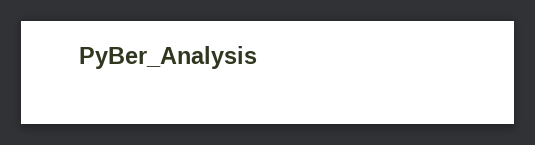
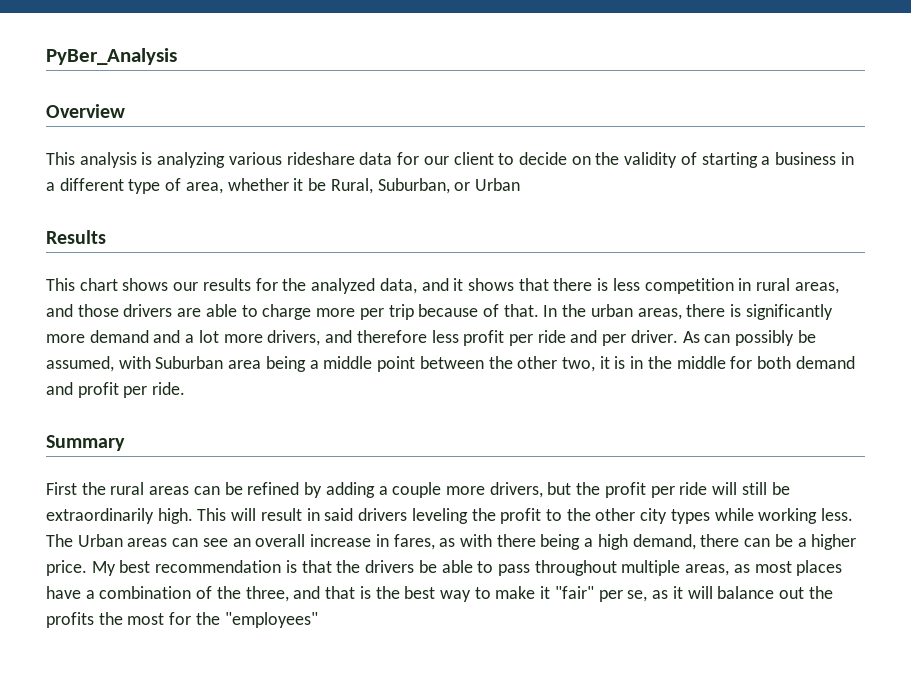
+ Overview
+ This analysis is analyzing various rideshare data for our client to decide on the validity of starting a business in a different type of area, whether it be Rural, Suburban, or Urban
+ Results
+ This chart shows our results for the analyzed data, and it shows that there is less competition in rural areas, and those drivers are able to charge more per trip because of that. In the urban areas, there is significantly more demand and a lot more drivers, and therefore less profit per ride and per driver. As can possibly be assumed, with Suburban area being a middle point between the other two, it is in the middle for both demand and profit per ride.
+ Summary
+ First the rural areas can be refined by adding a couple more drivers, but the profit per ride will still be extraordinarily high. This will result in said drivers leveling the profit to the other city types while working less. The Urban areas can see an overall increase in fares, as with there being a high demand, there can be a higher price. My best recommendation is that the drivers be able to pass throughout multiple areas, as most places have a combination of the three, and that is the best way to make it "fair" per se, as it will balance out the profits the most for the "employees"

